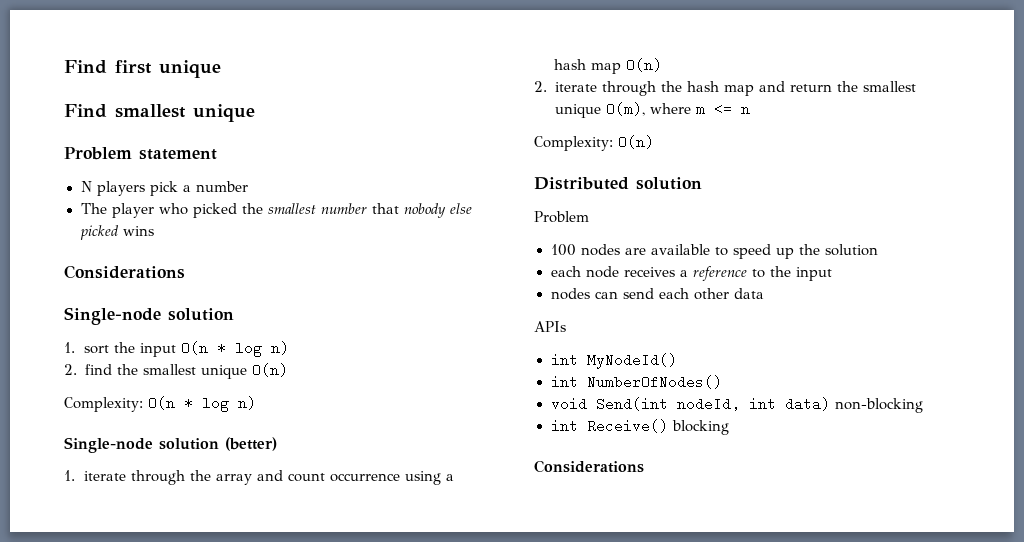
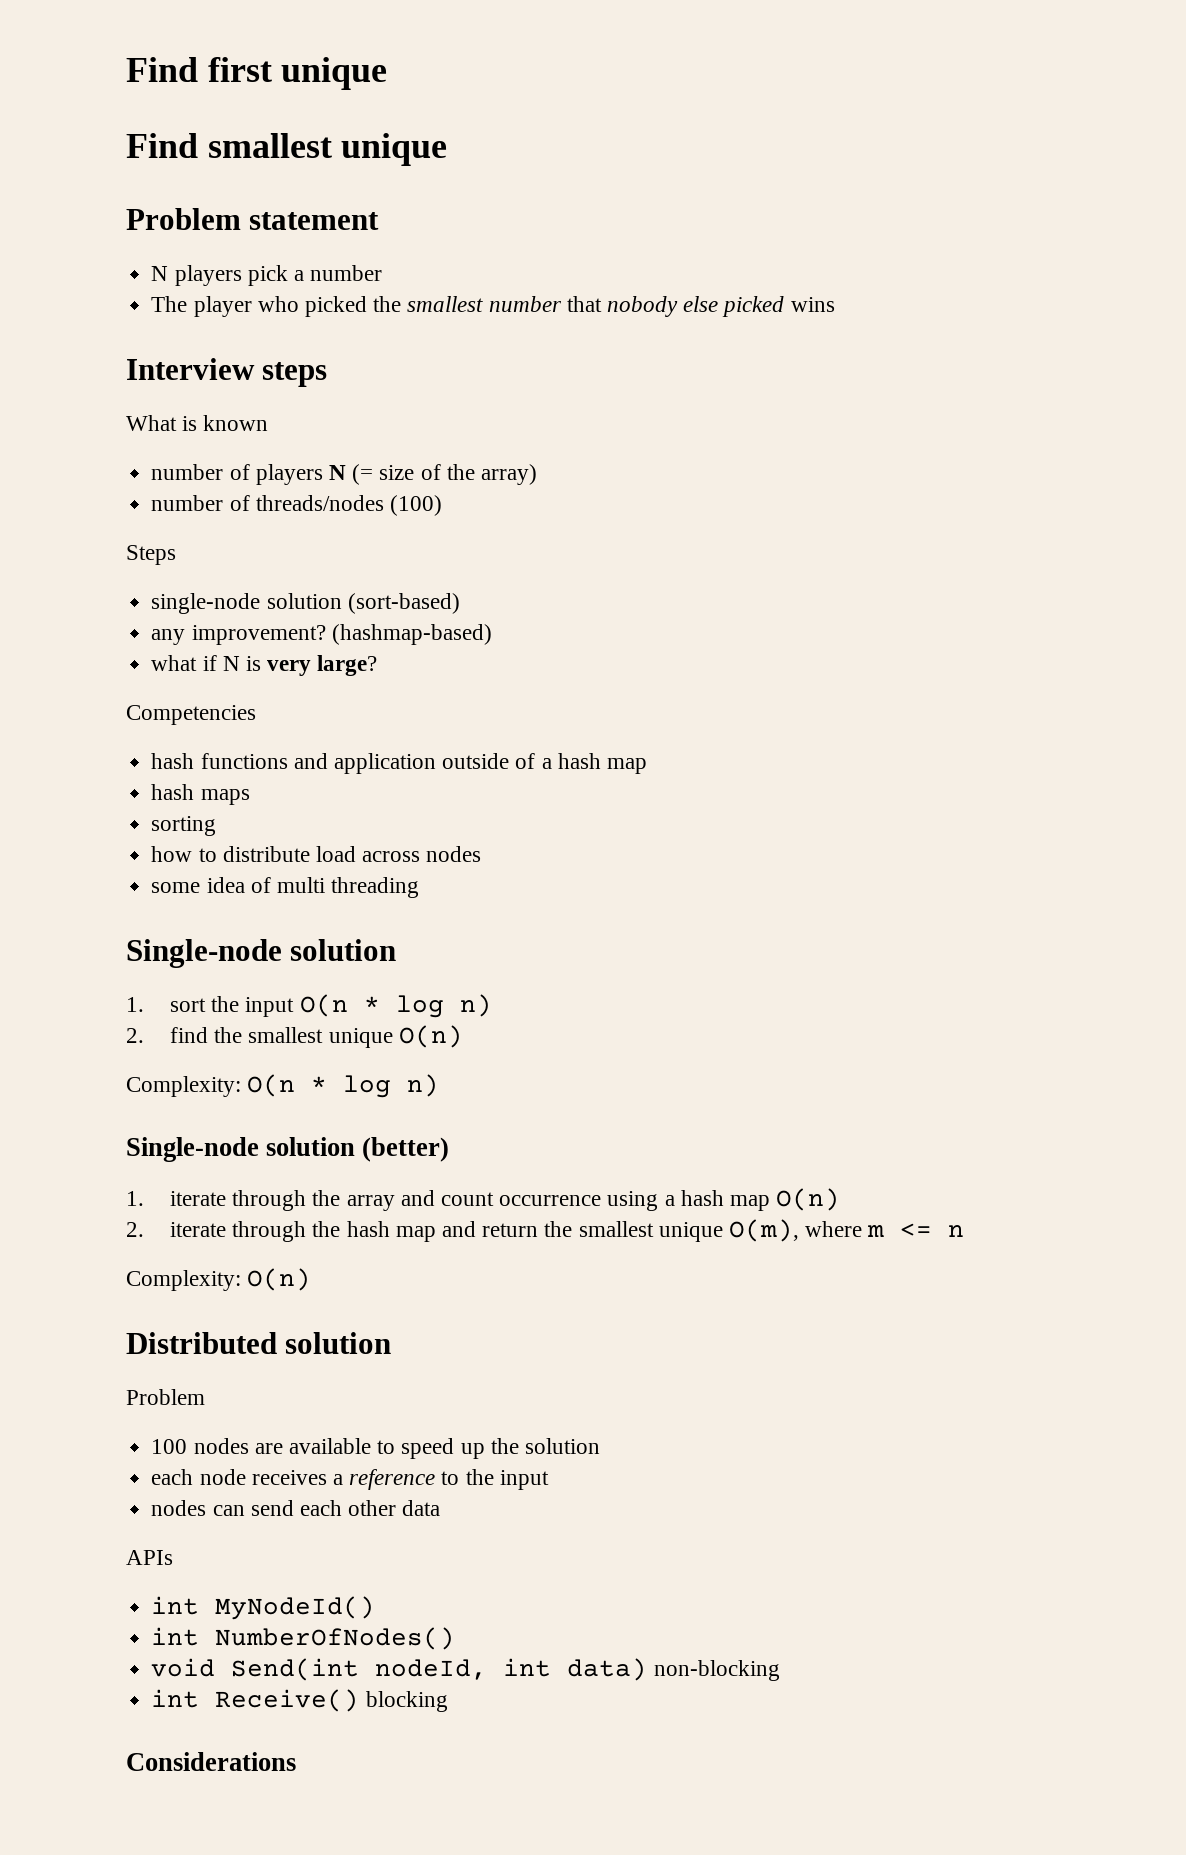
  The player who picked the smallest number that nobody else picked wins
- Considerations
+ Interview steps
+ What is known
+ number of players N (= size of the array)
+ number of threads/nodes (100)
+ Steps
+ single-node solution (sort-based)
+ any improvement? (hashmap-based)
+ what if N is very large?
+ Competencies
+ hash functions and application outside of a hash map
+ hash maps
+ sorting
+ how to distribute load across nodes
+ some idea of multi threading

